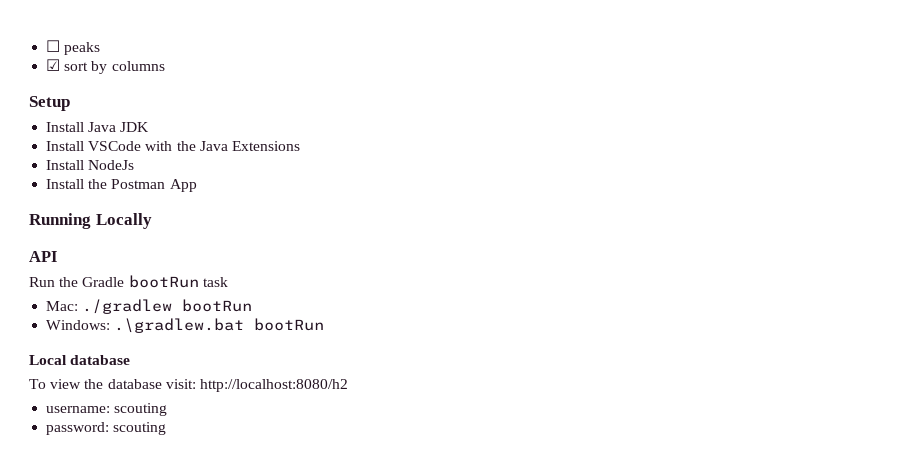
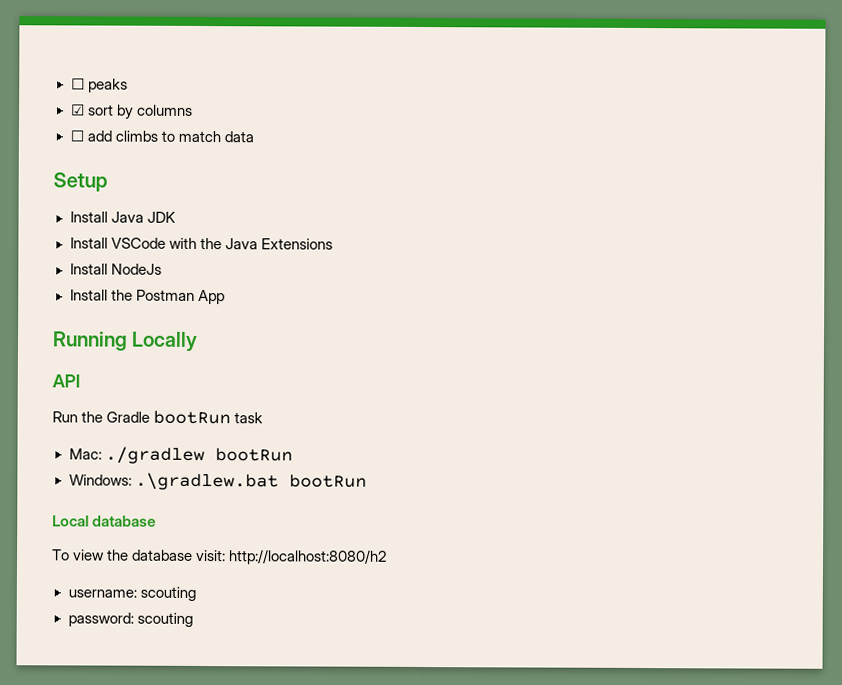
+ ☐ add climbs to match data

